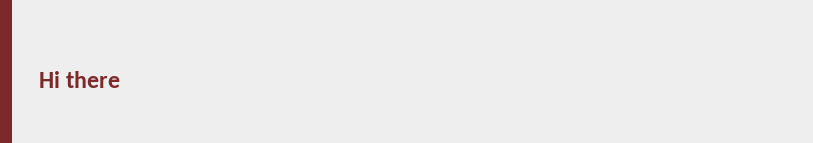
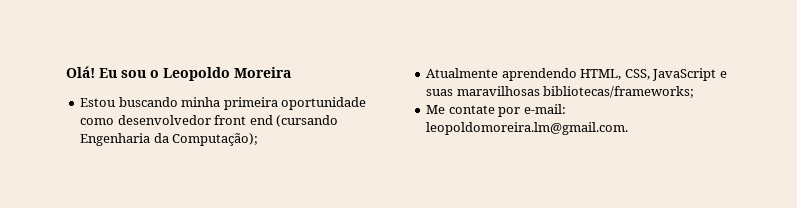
- Hi there
+ Olá! Eu sou o Leopoldo Moreira
+ Estou buscando minha primeira oportunidade como desenvolvedor front end (cursando Engenharia da Computação);
+ Atualmente aprendendo HTML, CSS, JavaScript e suas maravilhosas bibliotecas/frameworks;
+ Me contate por e-mail: leopoldomoreira.lm@gmail.com.

